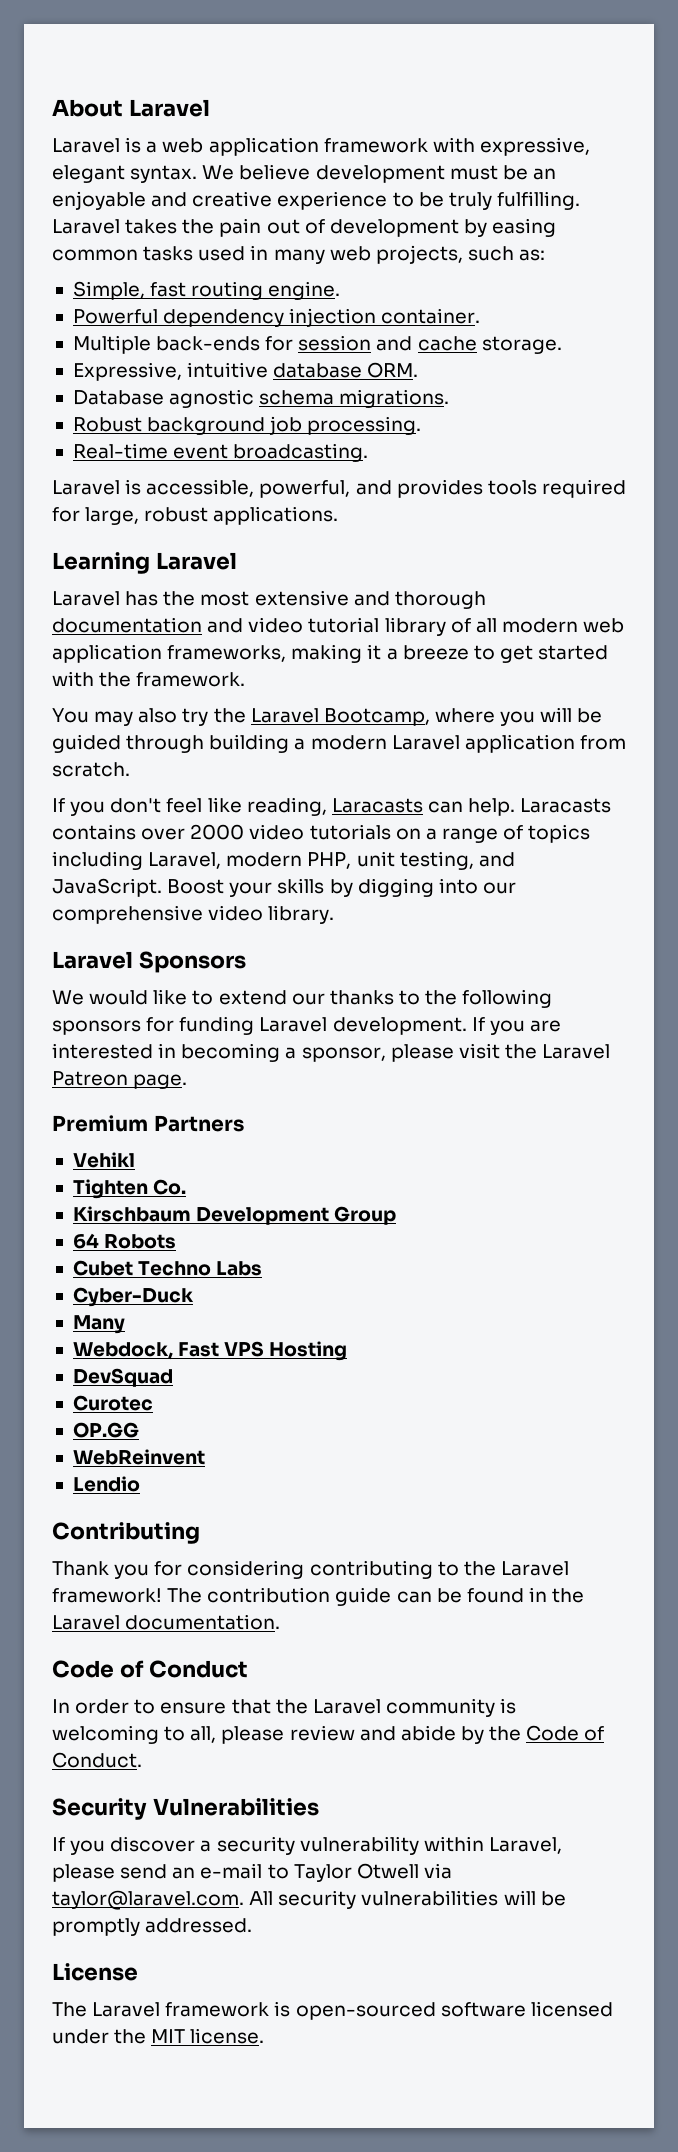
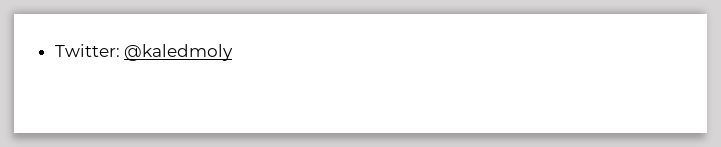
- About Laravel
- Laravel is a web application framework with expressive, elegant syntax. We believe development must be an enjoyable and creative experience to be truly fulfilling. Laravel takes the pain out of development by easing common tasks used in many web projects, such as:
- Simple, fast routing engine.
- Powerful dependency injection container.
- Multiple back-ends for session and cache storage.
- Expressive, intuitive database ORM.
- Database agnostic schema migrations.
- Robust background job processing.
- Real-time event broadcasting.
- Laravel is accessible, powerful, and provides tools required for large, robust applications.
- Learning Laravel
- Laravel has the most extensive and thorough documentation and video tutorial library of all modern web application frameworks, making it a breeze to get started with the framework.
- You may also try the Laravel Bootcamp, where you will be guided through building a modern Laravel application from scratch.
- If you don't feel like reading, Laracasts can help. Laracasts contains over 2000 video tutorials on a range of topics including Laravel, modern PHP, unit testing, and JavaScript. Boost your skills by digging into our comprehensive video library.
- Laravel Sponsors
- We would like to extend our thanks to the following sponsors for funding Laravel development. If you are interested in becoming a sponsor, please visit the Laravel Patreon page.
- Premium Partners
- Vehikl
- Tighten Co.
- Kirschbaum Development Group
- 64 Robots
- Cubet Techno Labs
- Cyber-Duck
- Many
- Webdock, Fast VPS Hosting
- DevSquad
- Curotec
- OP.GG
- WebReinvent
- Lendio
- Contributing
- Thank you for considering contributing to the Laravel framework! The contribution guide can be found in the Laravel documentation.
- Code of Conduct
- In order to ensure that the Laravel community is welcoming to all, please review and abide by the Code of Conduct.
- Security Vulnerabilities
- If you discover a security vulnerability within Laravel, please send an e-mail to Taylor Otwell via taylor@laravel.com. All security vulnerabilities will be promptly addressed.
- License
- The Laravel framework is open-sourced software licensed under the MIT license.
+ Twitter: @kaledmoly

